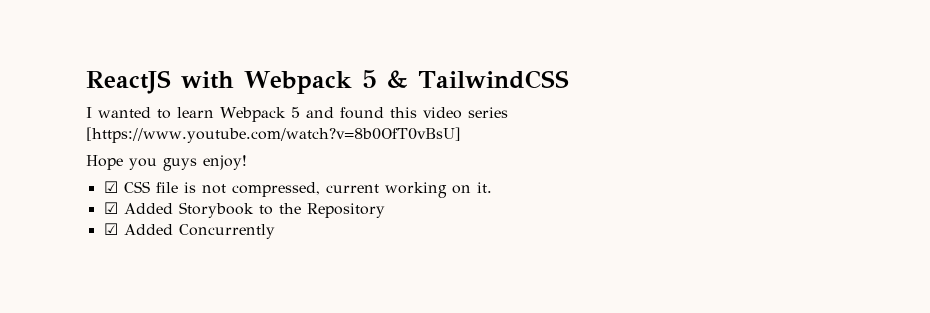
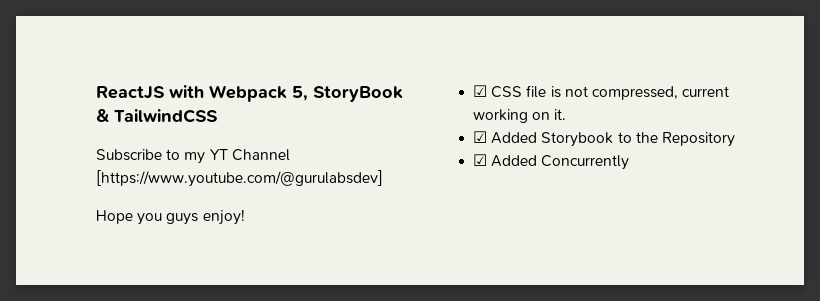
- ReactJS with Webpack 5 & TailwindCSS
+ ReactJS with Webpack 5, StoryBook & TailwindCSS
- I wanted to learn Webpack 5 and found this video series [https://www.youtube.com/watch?v=8b0OfT0vBsU]
+ Subscribe to my YT Channel [https://www.youtube.com/@gurulabsdev]

